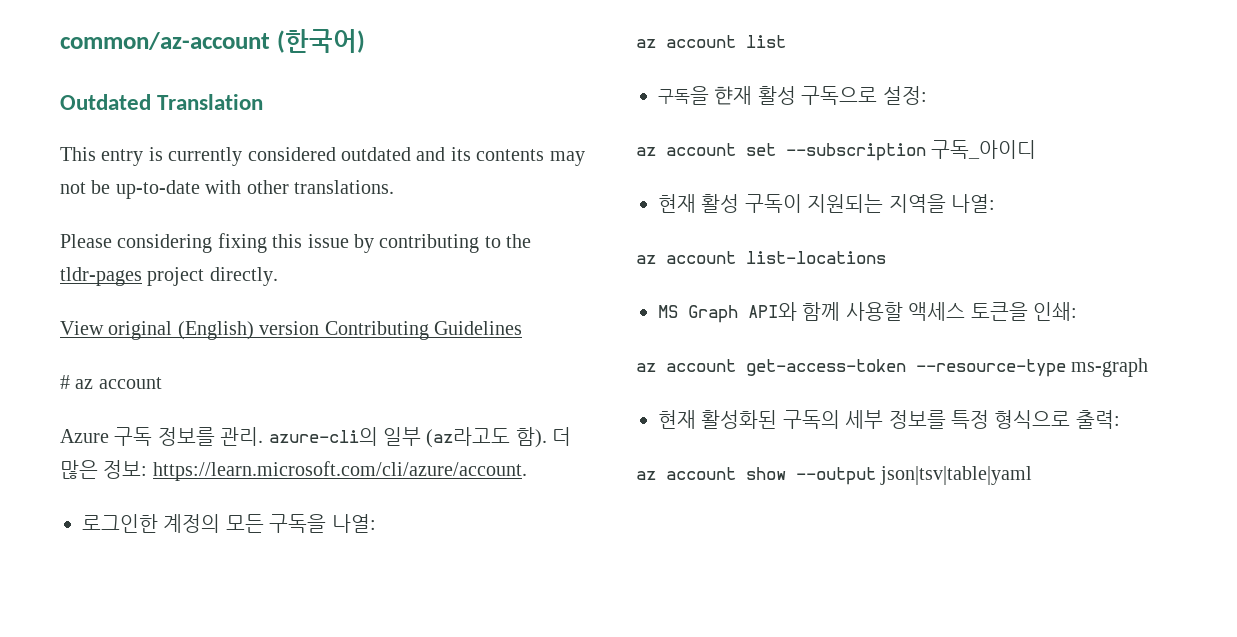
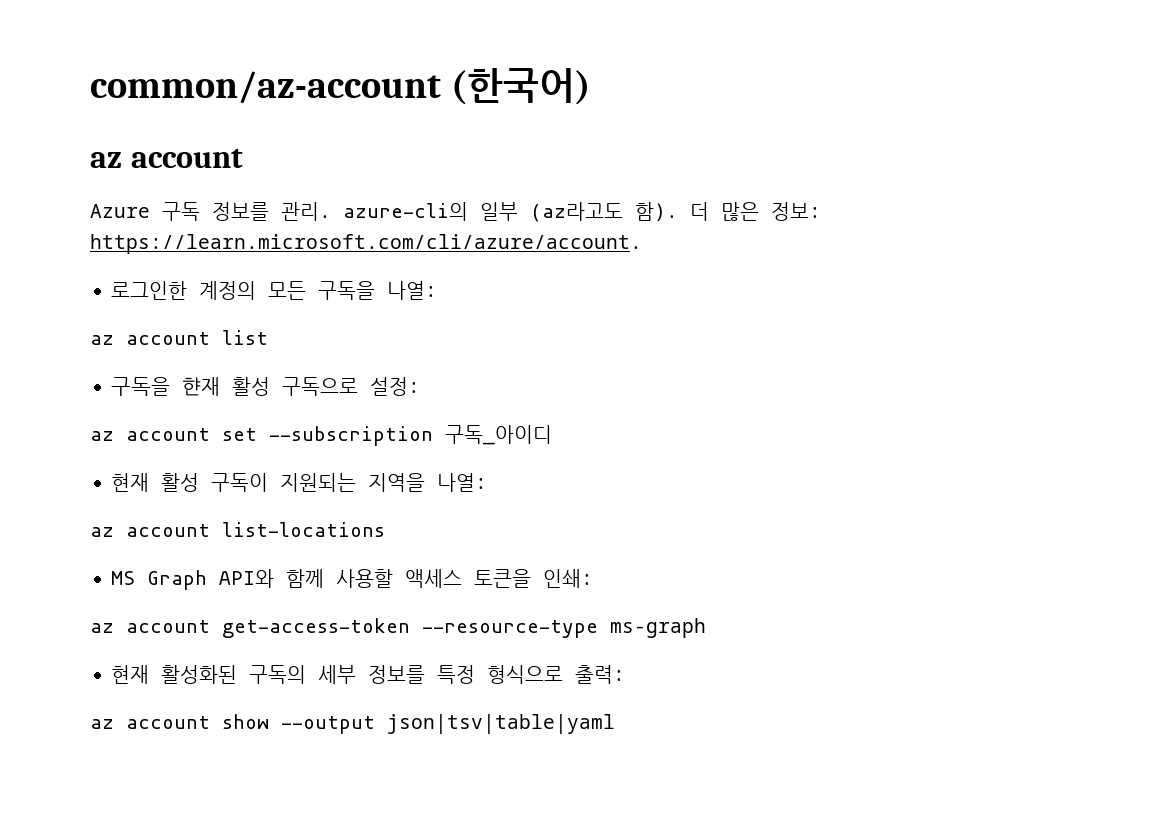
  common/az-account (한국어)
- Outdated Translation
- This entry is currently considered outdated and its contents may not be up-to-date with other translations.
- Please considering fixing this issue by contributing to the tldr-pages project directly.
- View original (English) version Contributing Guidelines
- # az account
+ az account

